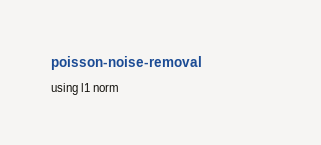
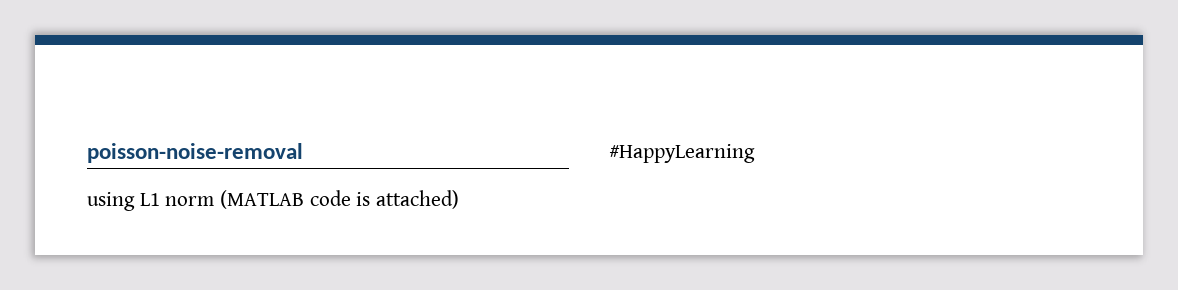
- using l1 norm
+ using L1 norm (MATLAB code is attached) #HappyLearning

